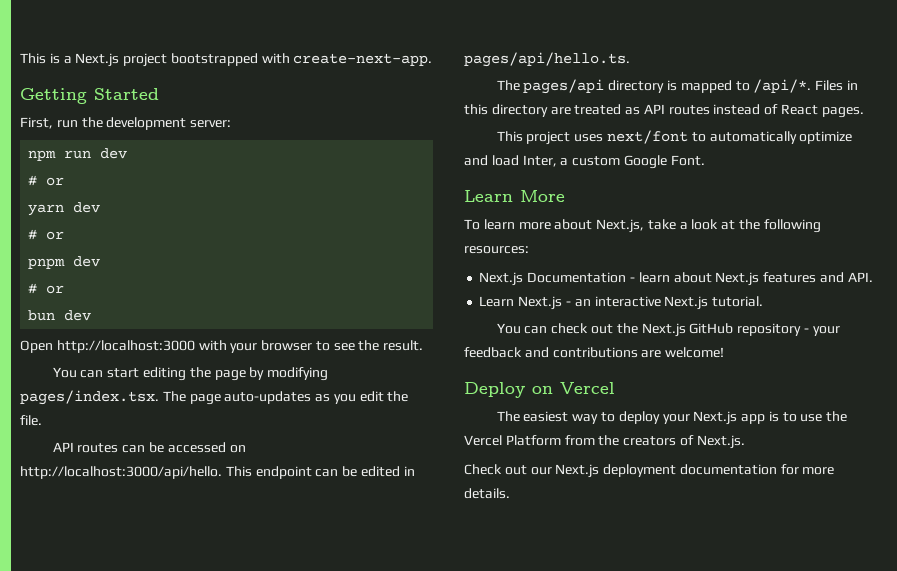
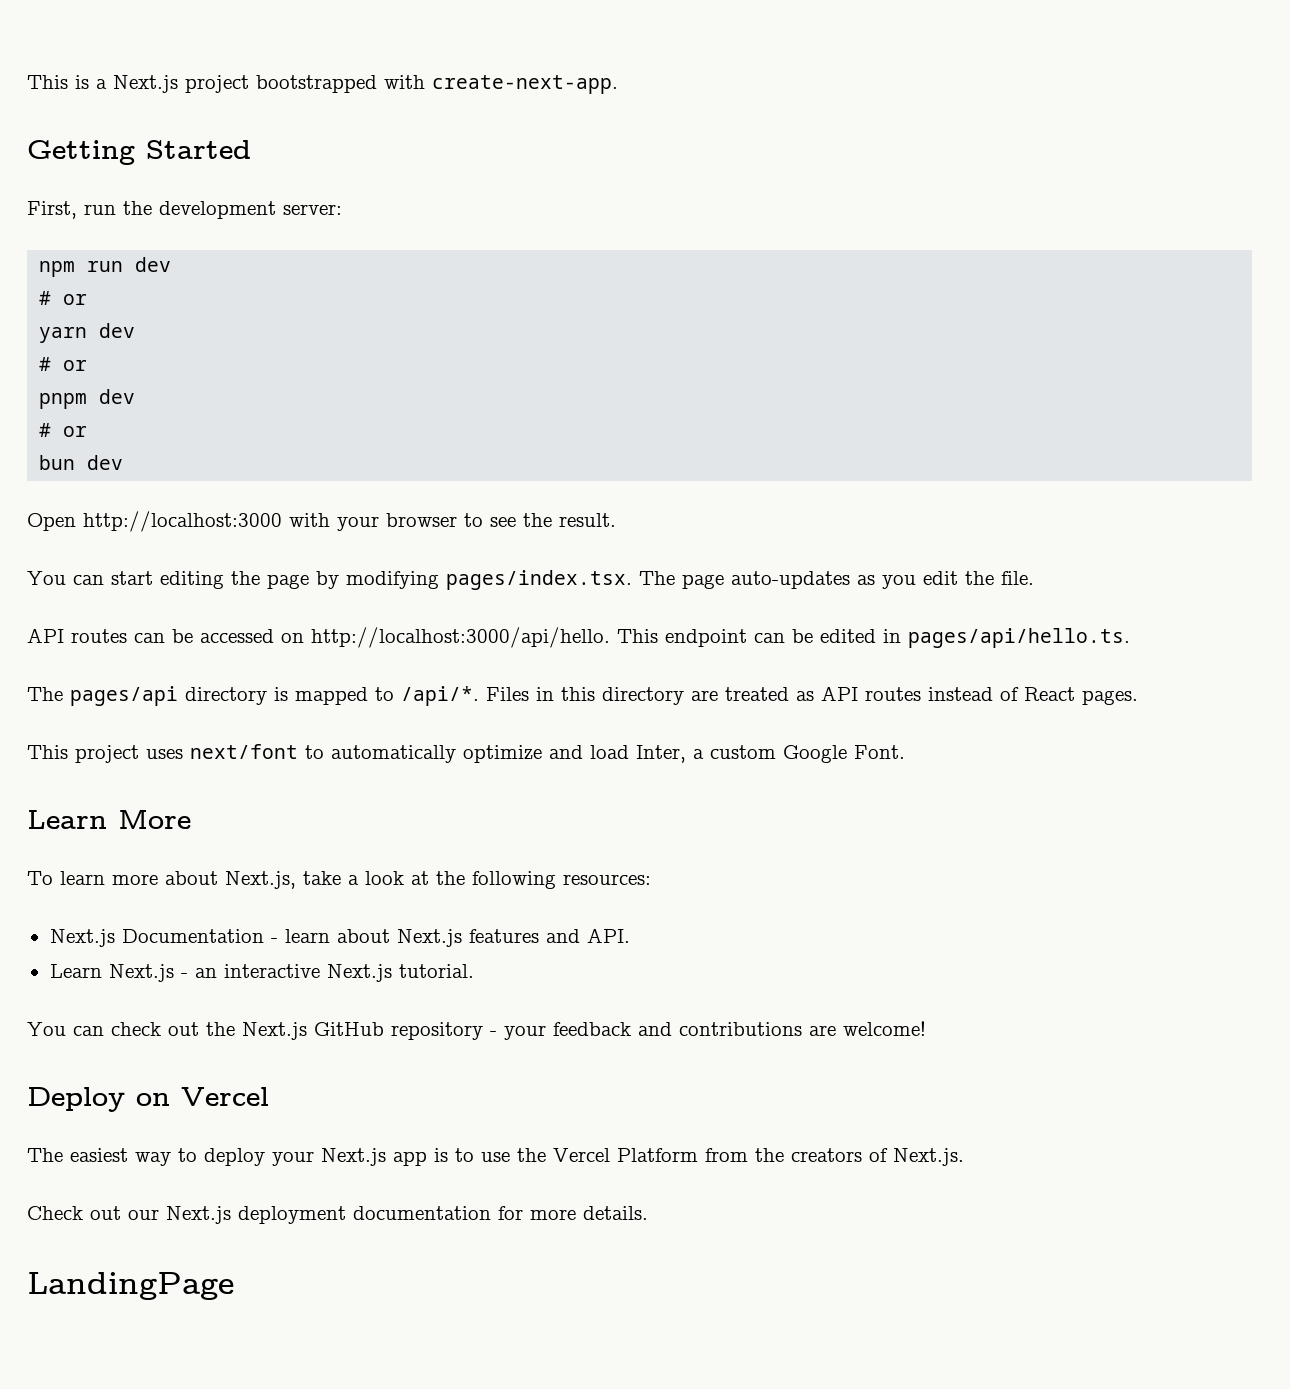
+ LandingPage

